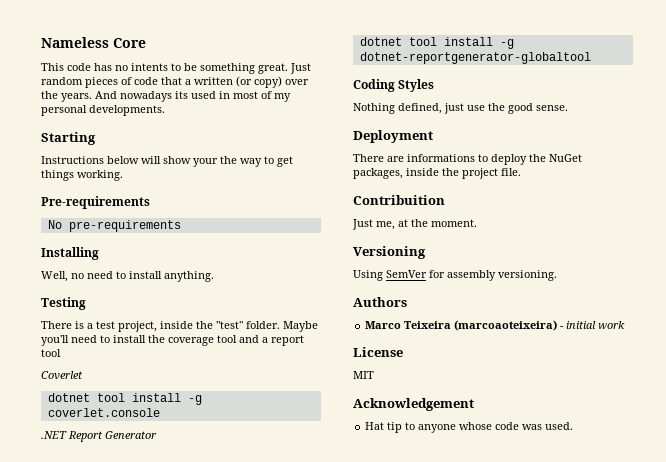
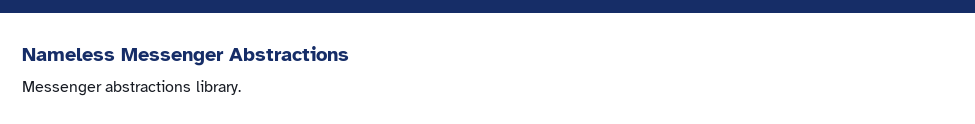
- Nameless Core
- This code has no intents to be something great. Just random pieces of code that a written (or copy) over the years. And nowadays its used in most of my personal developments.
- Starting
- Instructions below will show your the way to get things working.
- Pre-requirements
- No pre-requirements
- Installing
- Well, no need to install anything.
- Testing
- There is a test project, inside the "test" folder. Maybe you'll need to install the coverage tool and a report tool
- Coverlet
- dotnet tool install -g coverlet.console
- .NET Report Generator
- dotnet tool install -g dotnet-reportgenerator-globaltool
- Coding Styles
- Nothing defined, just use the good sense.
- Deployment
- There are informations to deploy the NuGet packages, inside the project file.
- Contribuition
- Just me, at the moment.
- Versioning
- Using SemVer for assembly versioning.
- Authors
- Marco Teixeira (marcoaoteixeira) - initial work
- License
- MIT
- Acknowledgement
- Hat tip to anyone whose code was used.
+ Nameless Messenger Abstractions
+ Messenger abstractions library.

